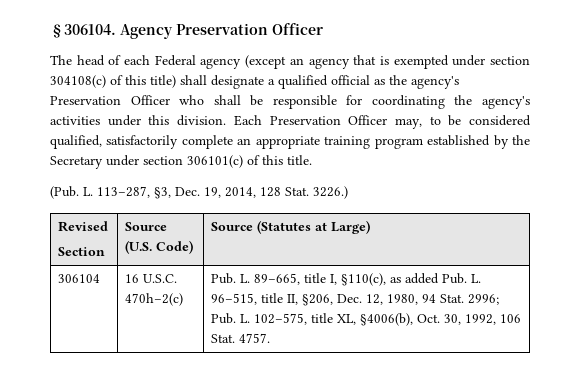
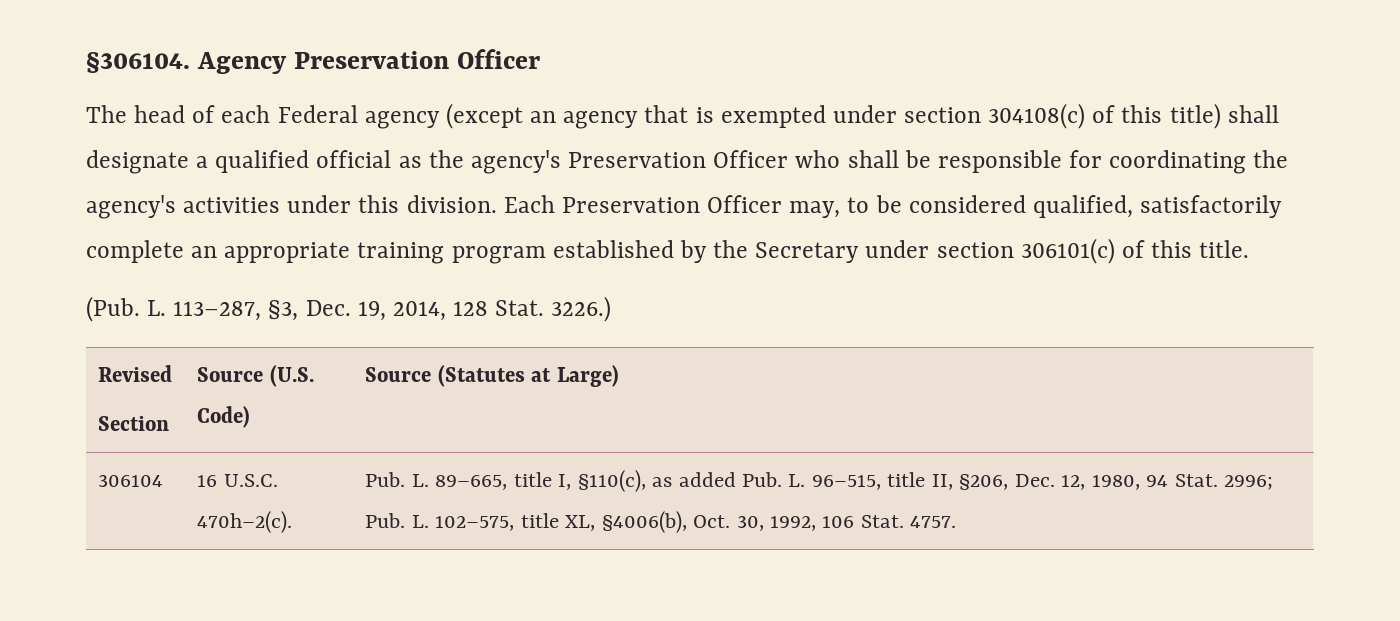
- 306104 | 16 U.S.C. 470h–2(c) | Pub. L. 89–665, title I, §110(c), as added Pub. L. 96–515, title II, §206, Dec. 12, 1980, 94 Stat. 2996; Pub. L. 102–575, title XL, §4006(b), Oct. 30, 1992, 106 Stat. 4757.
+ 306104 | 16 U.S.C. 470h–2(c). | Pub. L. 89–665, title I, §110(c), as added Pub. L. 96–515, title II, §206, Dec. 12, 1980, 94 Stat. 2996; Pub. L. 102–575, title XL, §4006(b), Oct. 30, 1992, 106 Stat. 4757.

